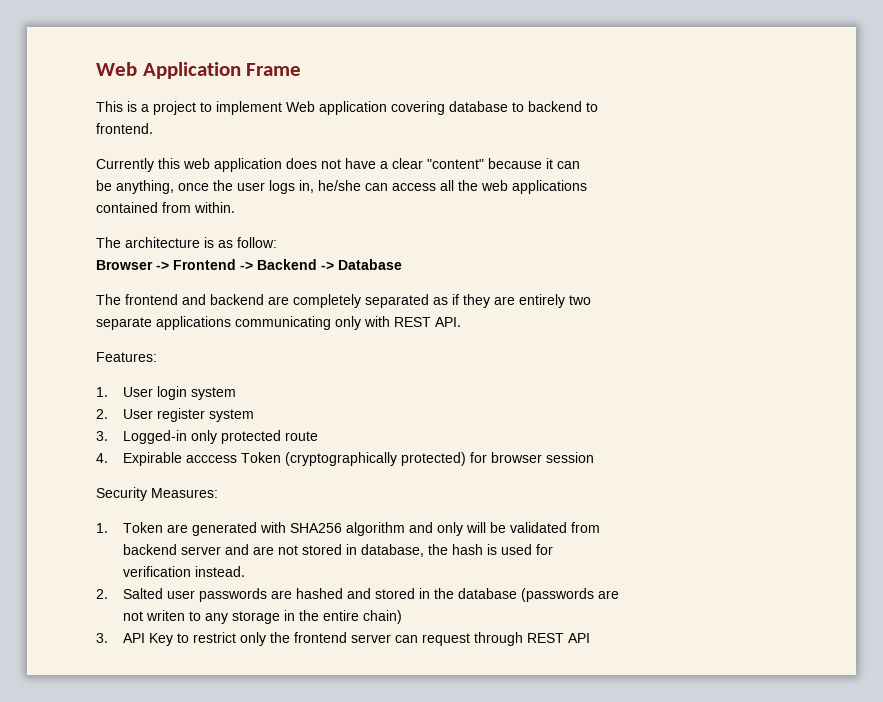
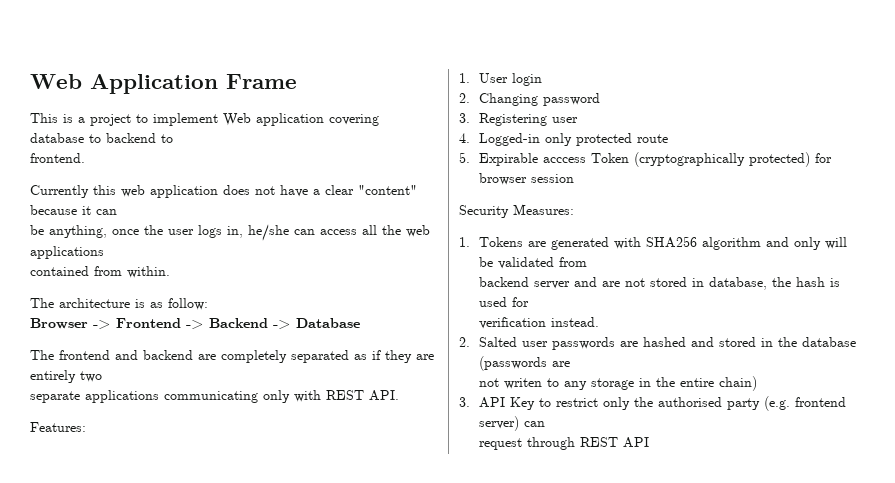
- 1. User login system
- 2. User register system
- 3. Logged-in only protected route
+ 1. User login
+ 2. Changing password
+ 3. Registering user
+ 4. Logged-in only protected route
- 4. Expirable acccess Token (cryptographically protected) for browser session
+ 5. Expirable acccess Token (cryptographically protected) for browser session
- 1. Token are generated with SHA256 algorithm and only will be validated from
+ 1. Tokens are generated with SHA256 algorithm and only will be validated from
- 3. API Key to restrict only the frontend server can request through REST API
+ 3. API Key to restrict only the authorised party (e.g. frontend server) can
+ request through REST API

